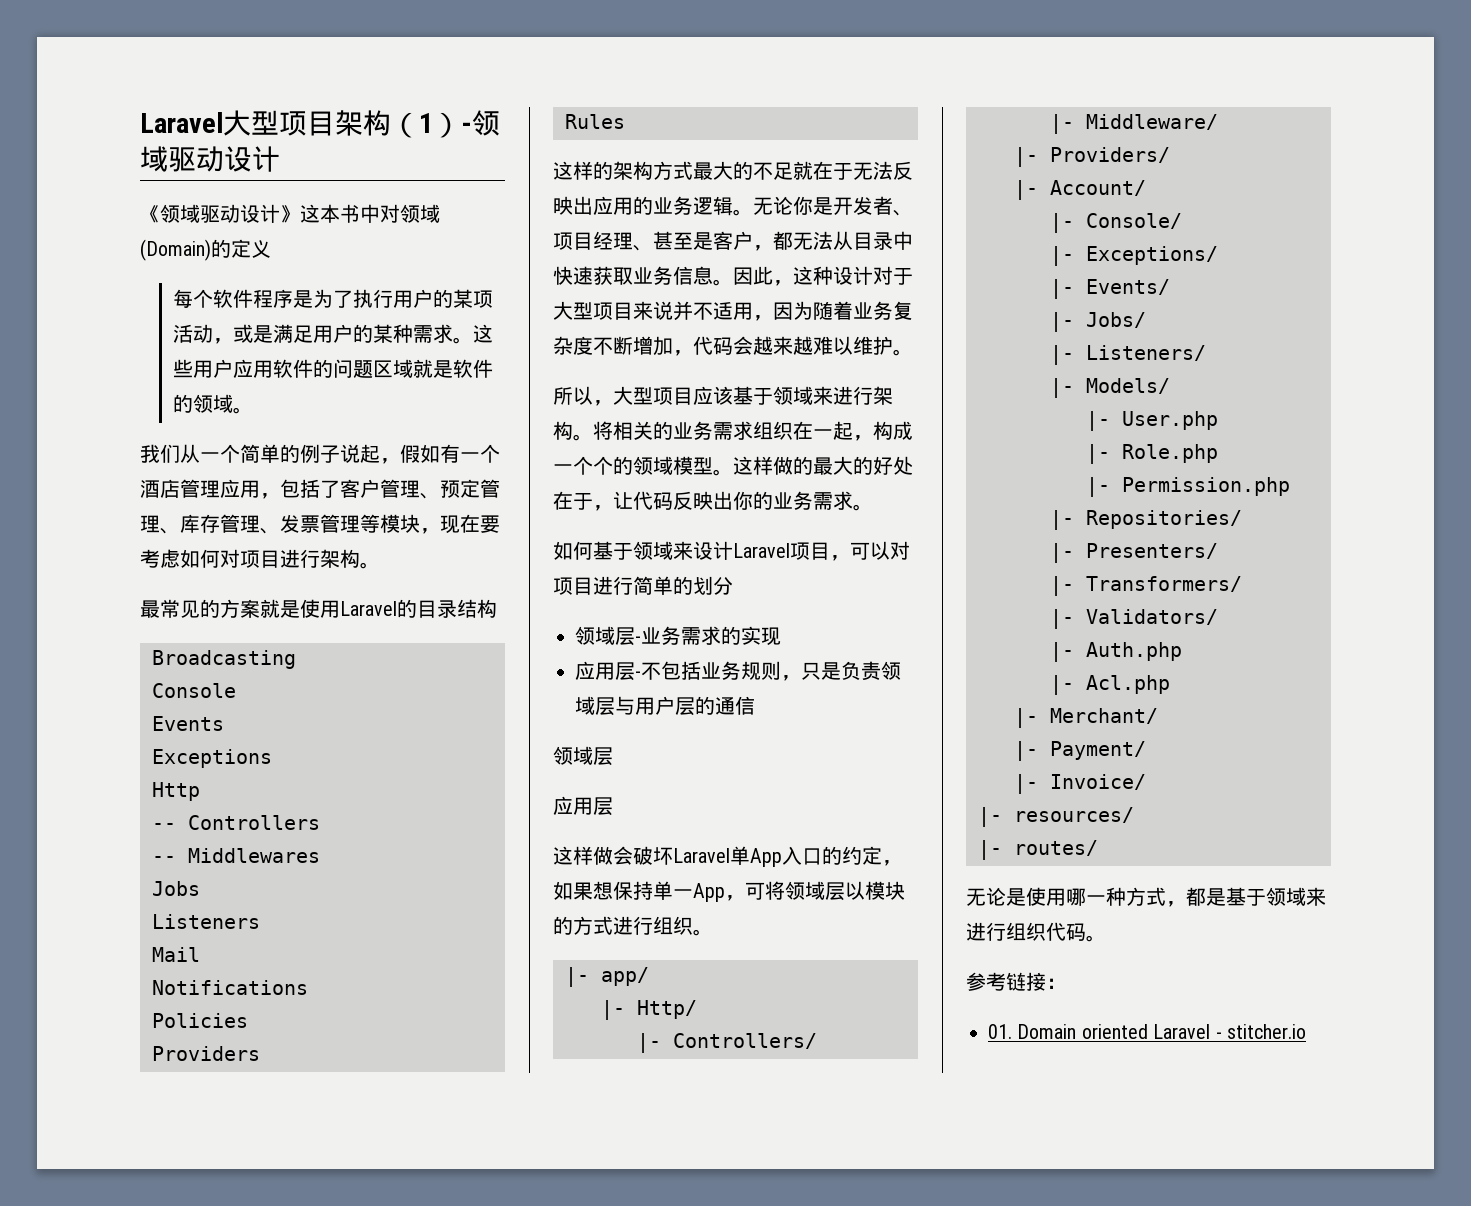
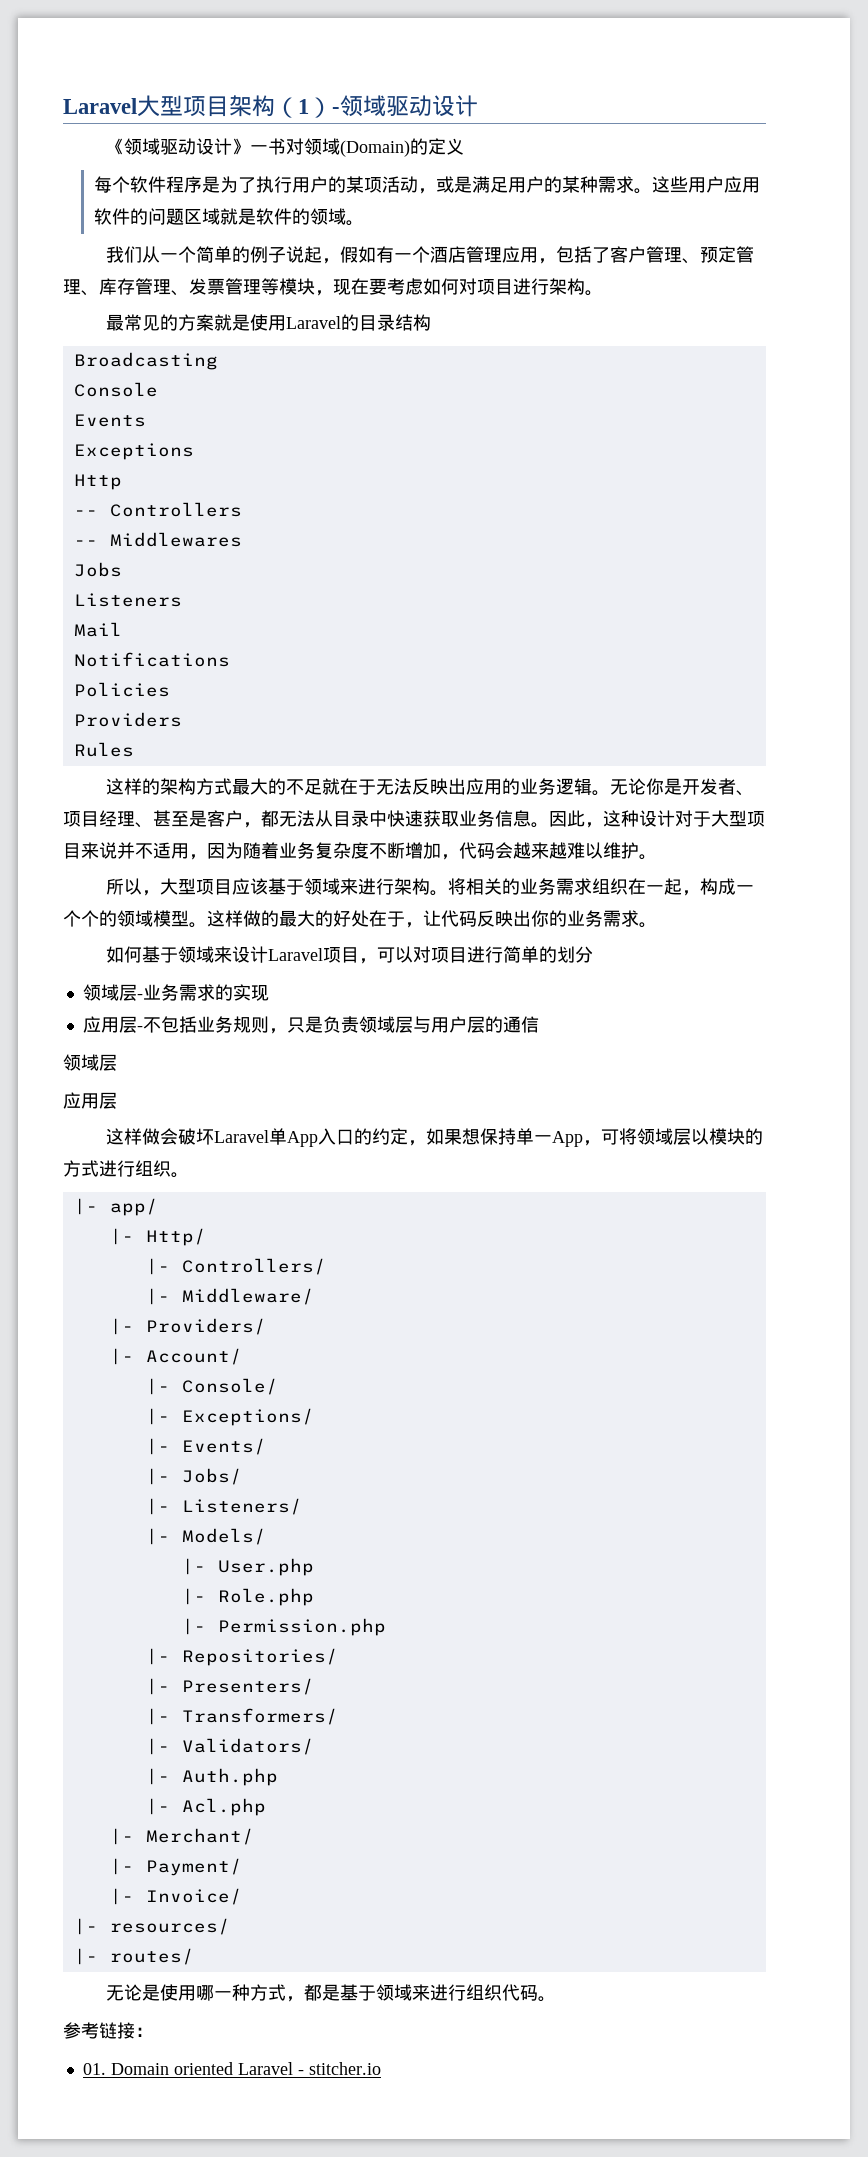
- 《领域驱动设计》这本书中对领域(Domain)的定义
+ 《领域驱动设计》一书对领域(Domain)的定义

